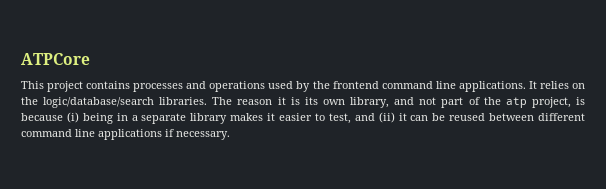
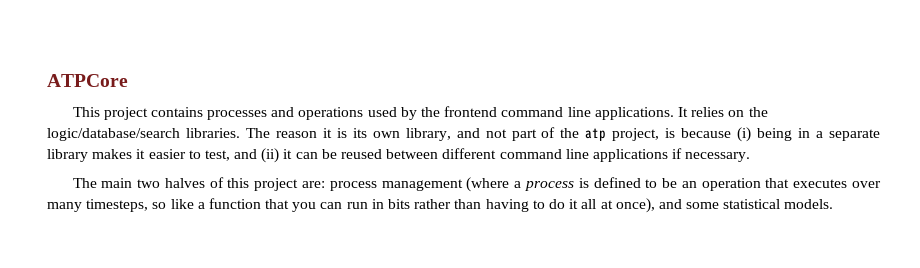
+ The main two halves of this project are: process management (where a process is defined to be an operation that executes over many timesteps, so like a function that you can run in bits rather than having to do it all at once), and some statistical models.

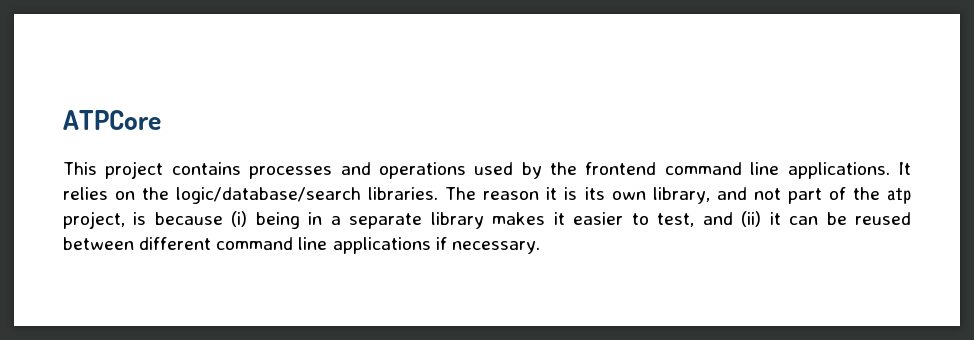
- The main two halves of this project are: process management (where a process is defined to be an operation that executes over many timesteps, so like a function that you can run in bits rather than having to do it all at once), and some statistical models.

